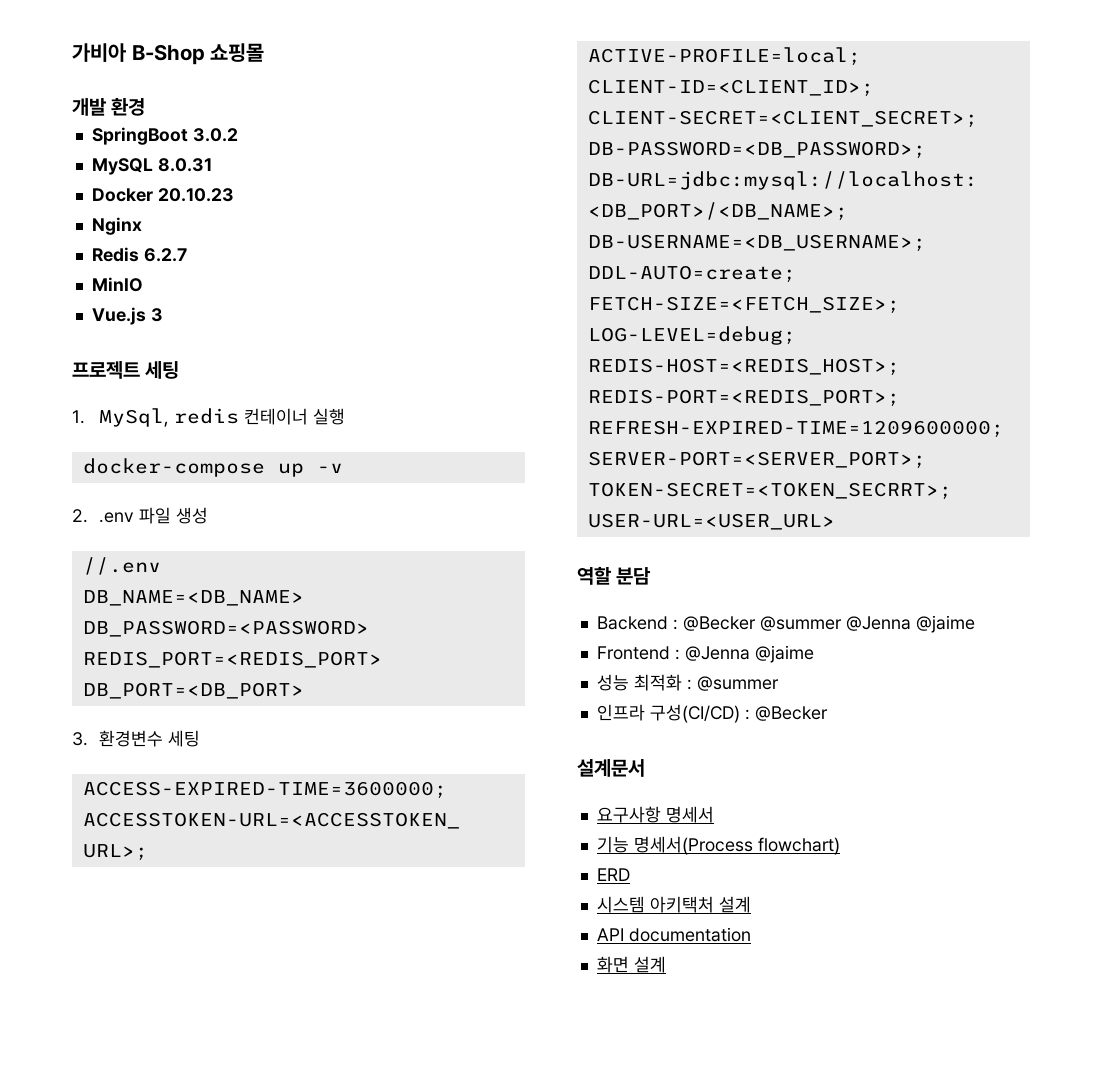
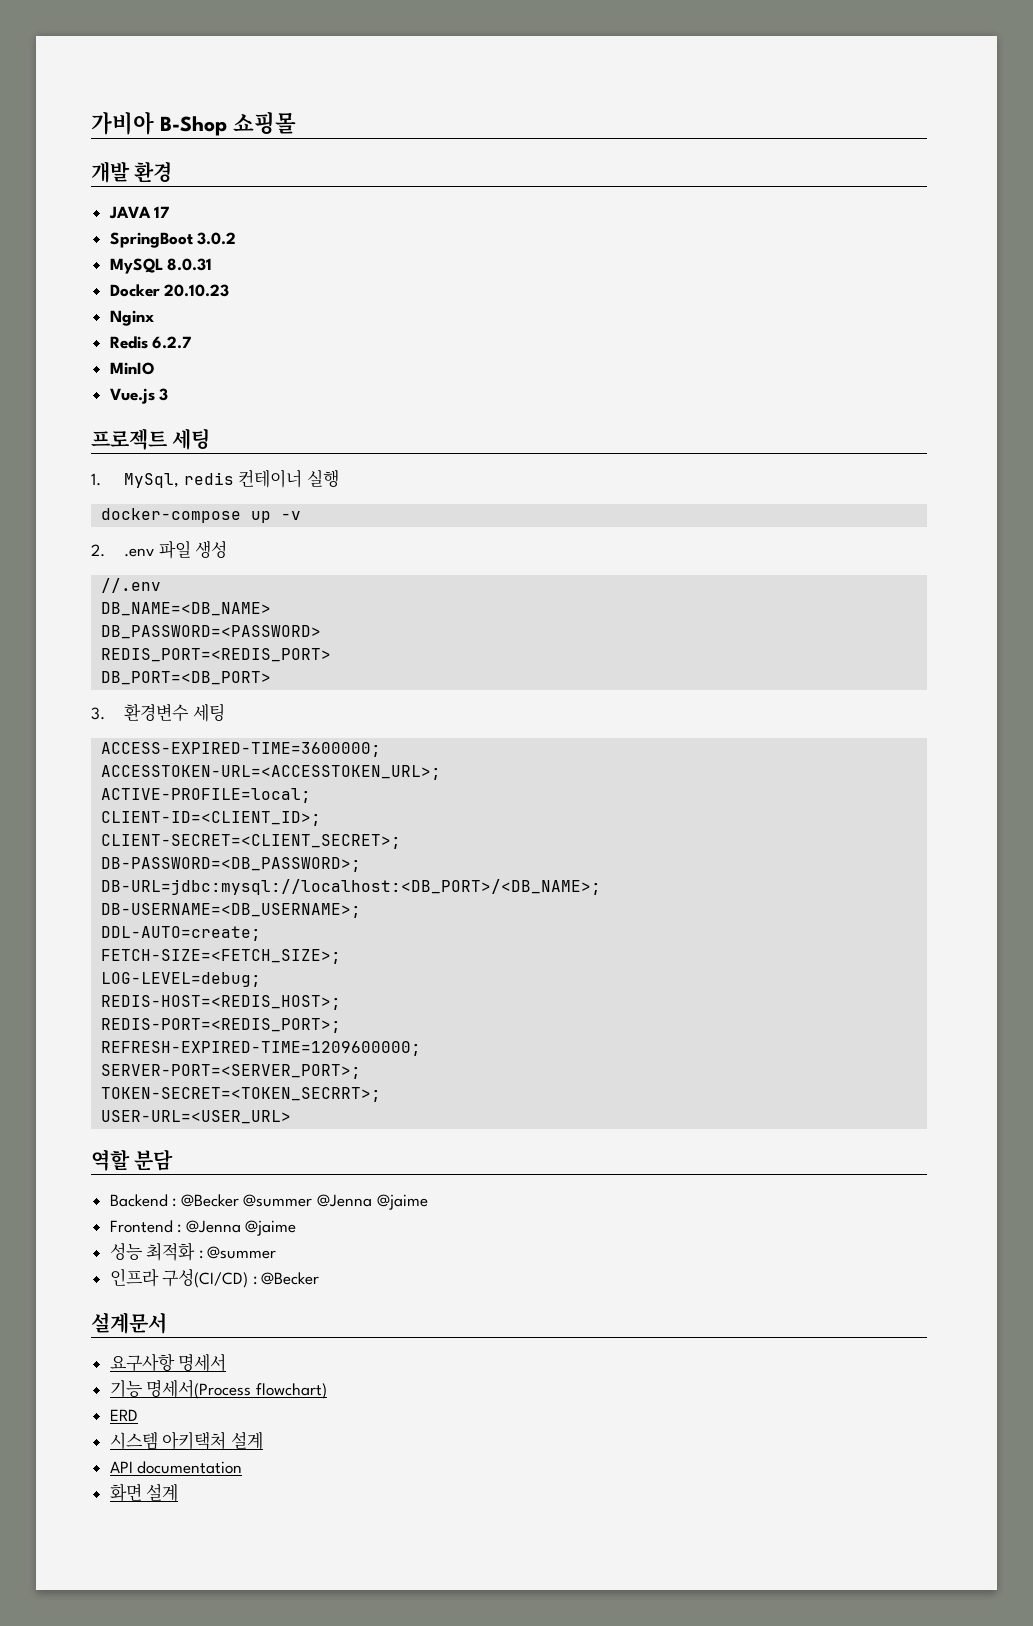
+ JAVA 17

